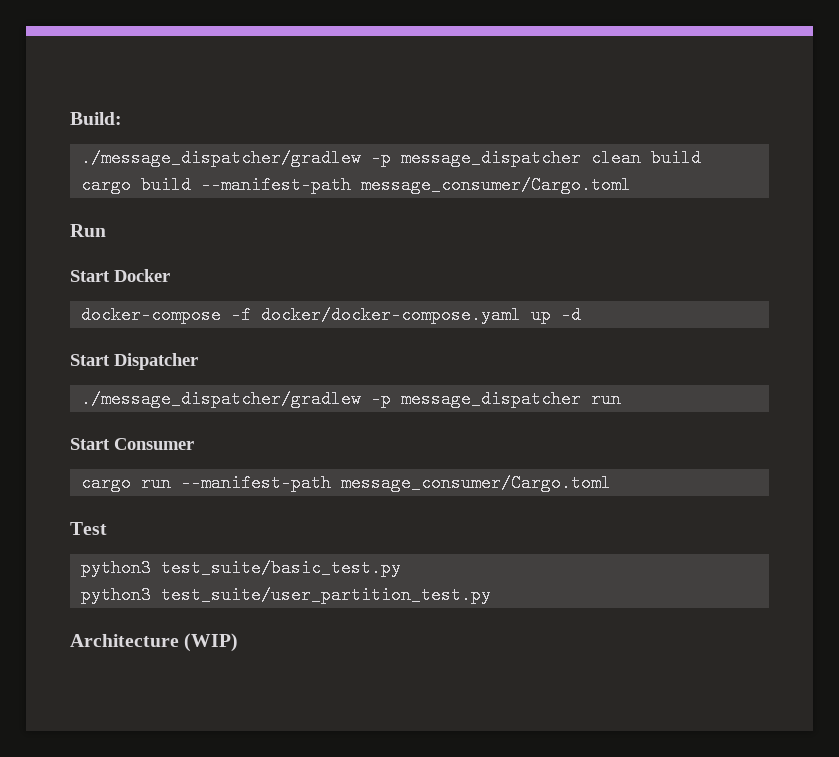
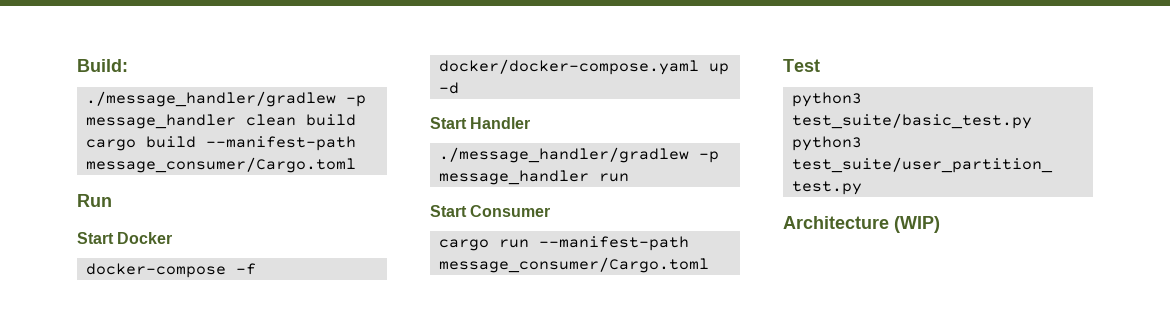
- ./message_dispatcher/gradlew -p message_dispatcher clean build
+ ./message_handler/gradlew -p message_handler clean build
- Start Dispatcher
- ./message_dispatcher/gradlew -p message_dispatcher run
+ Start Handler
+ ./message_handler/gradlew -p message_handler run

